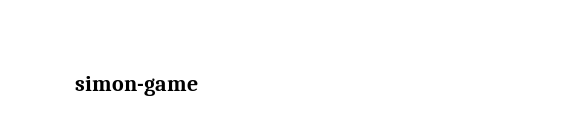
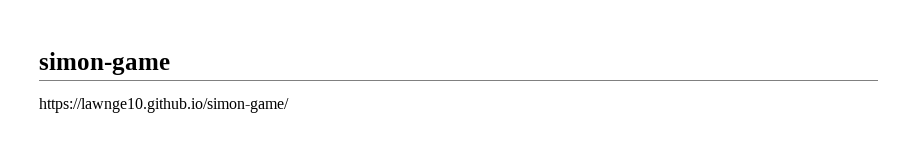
+ https://lawnge10.github.io/simon-game/

